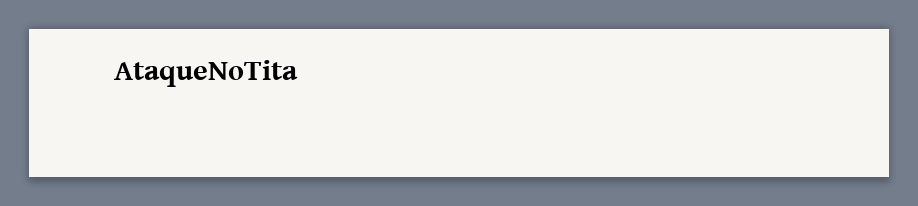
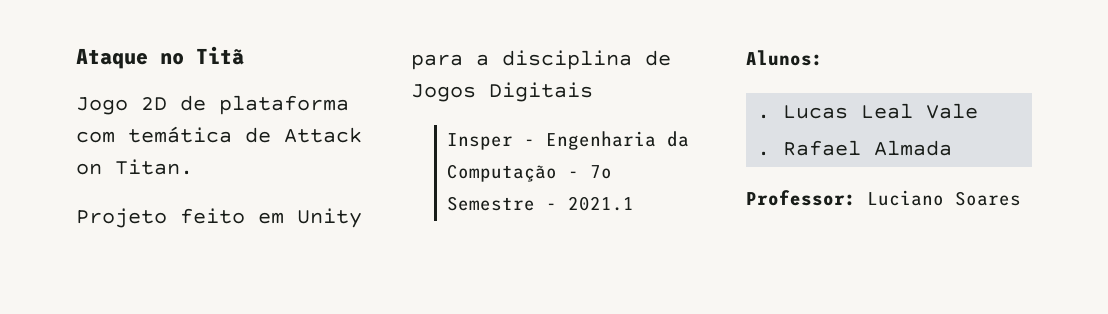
- AtaqueNoTita
+ Ataque no Titã
+ Jogo 2D de plataforma com temática de Attack on Titan.
+ Projeto feito em Unity para a disciplina de Jogos Digitais
+ Insper - Engenharia da Computação - 7o Semestre - 2021.1
+ Alunos:
+ . Lucas Leal Vale
+ . Rafael Almada
+ Professor: Luciano Soares

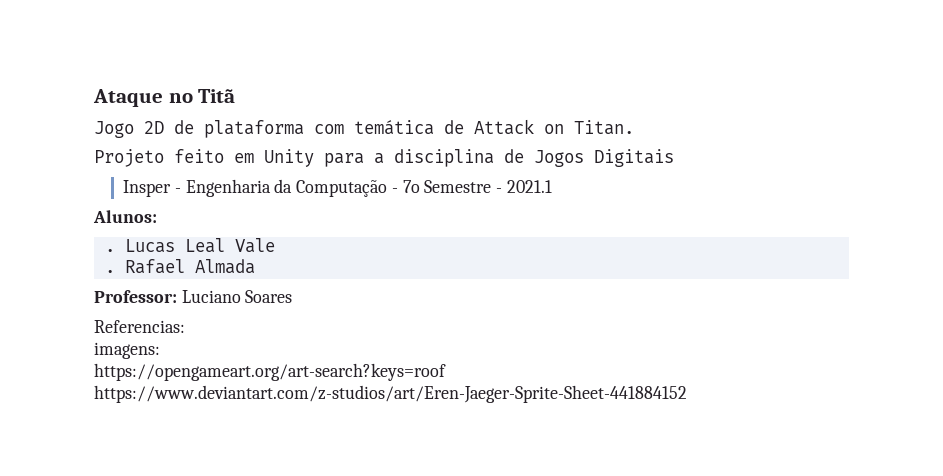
+ Referencias:
+ imagens:
+ https://opengameart.org/art-search?keys=roof https://www.deviantart.com/z-studios/art/Eren-Jaeger-Sprite-Sheet-441884152

